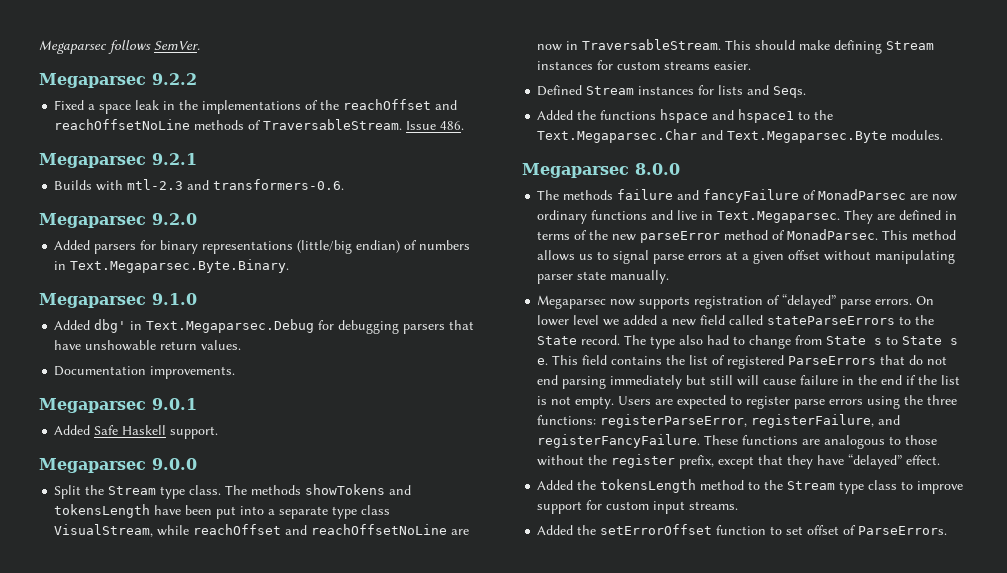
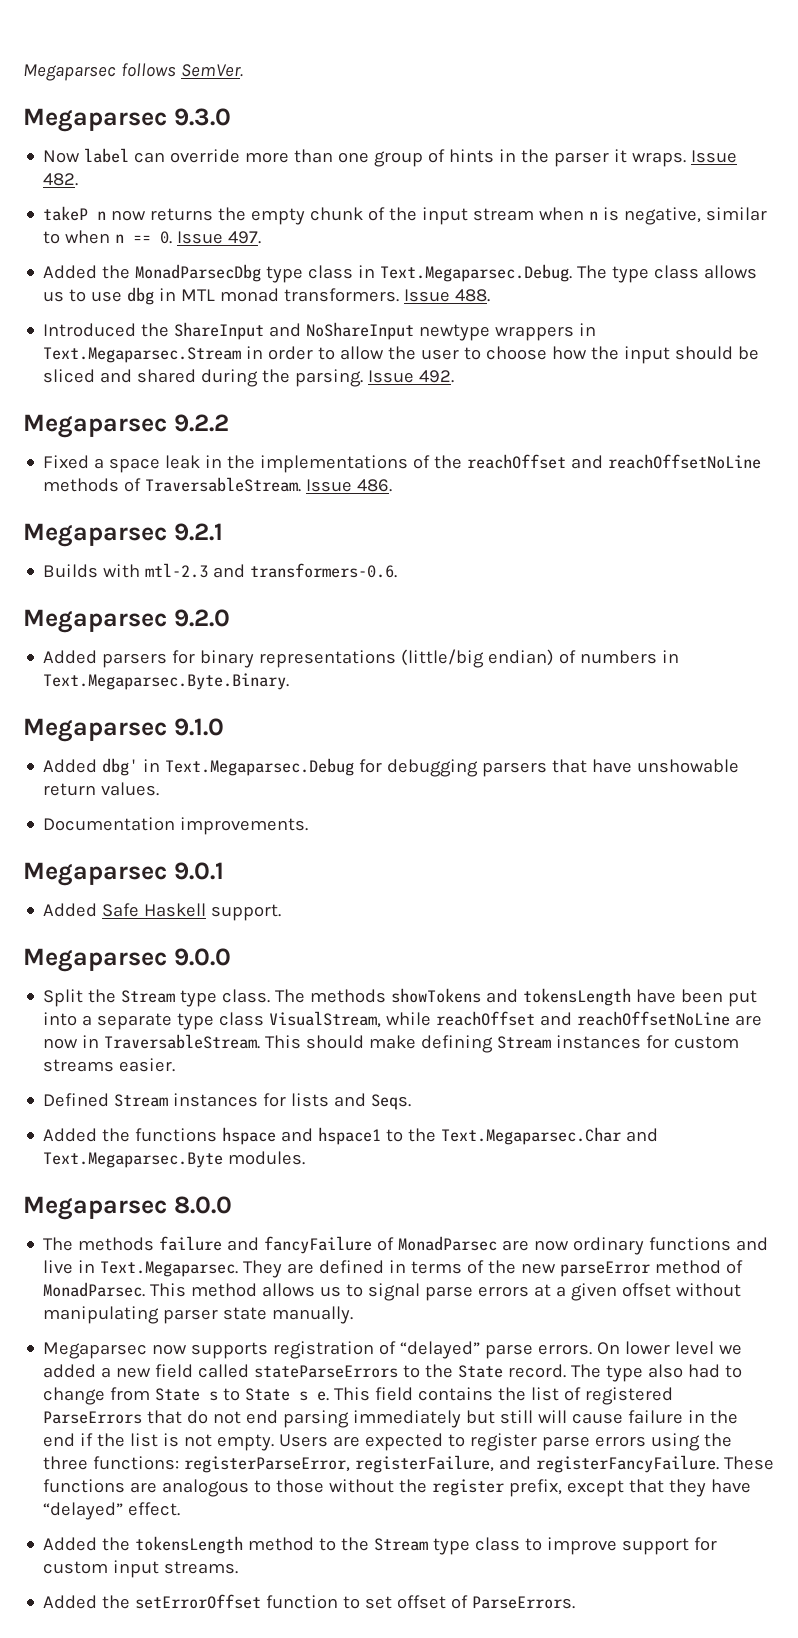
+ Megaparsec 9.3.0
+ Now label can override more than one group of hints in the parser it wraps. Issue 482.
+ takeP n now returns the empty chunk of the input stream when n is negative, similar to when n == 0. Issue 497.
+ Added the MonadParsecDbg type class in Text.Megaparsec.Debug. The type class allows us to use dbg in MTL monad transformers. Issue 488.
+ Introduced the ShareInput and NoShareInput newtype wrappers in Text.Megaparsec.Stream in order to allow the user to choose how the input should be sliced and shared during the parsing. Issue 492.

